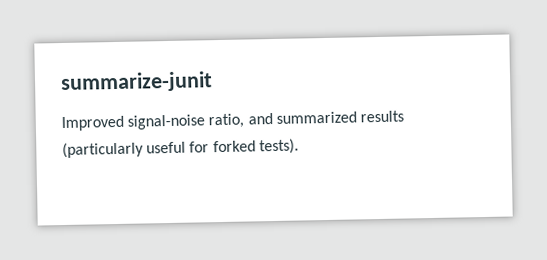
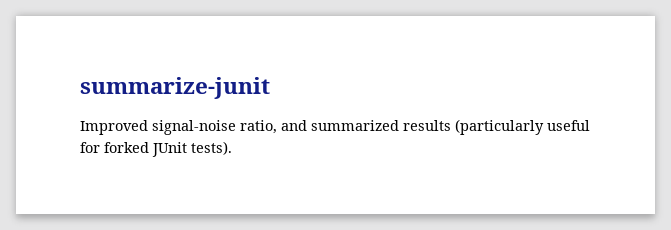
- Improved signal-noise ratio, and summarized results (particularly useful for forked tests).
+ Improved signal-noise ratio, and summarized results (particularly useful for forked JUnit tests).

